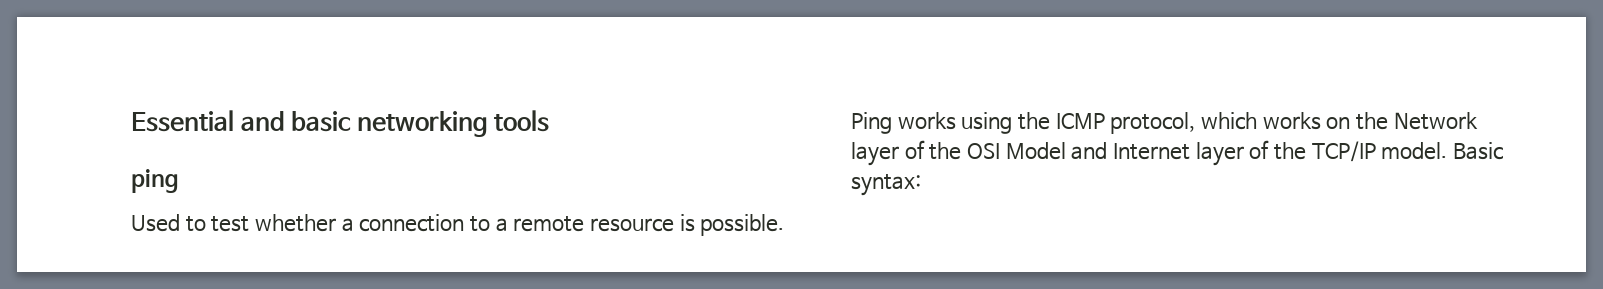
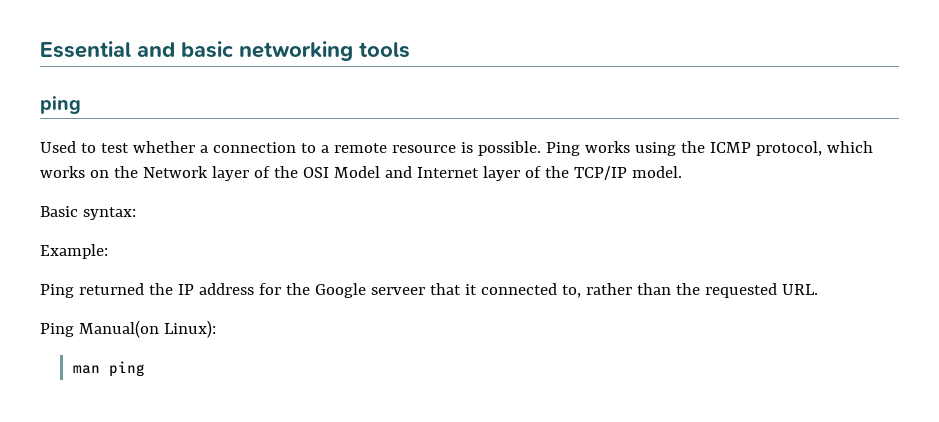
- Ping works using the ICMP protocol, which works on the Network layer of the OSI Model and Internet layer of the TCP/IP model. Basic syntax:
+ Ping works using the ICMP protocol, which works on the Network layer of the OSI Model and Internet layer of the TCP/IP model.
+ Basic syntax:
+ Example:
+ Ping returned the IP address for the Google serveer that it connected to, rather than the requested URL.
+ Ping Manual(on Linux):
+ man ping

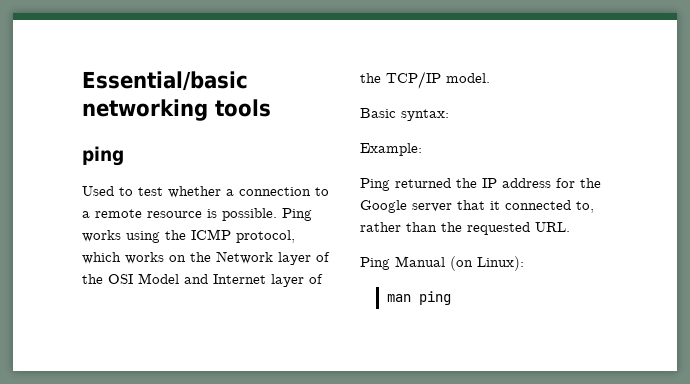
- Essential and basic networking tools
+ Essential/basic networking tools
- Ping returned the IP address for the Google serveer that it connected to, rather than the requested URL.
+ Ping returned the IP address for the Google server that it connected to, rather than the requested URL.
- Ping Manual(on Linux):
+ Ping Manual (on Linux):

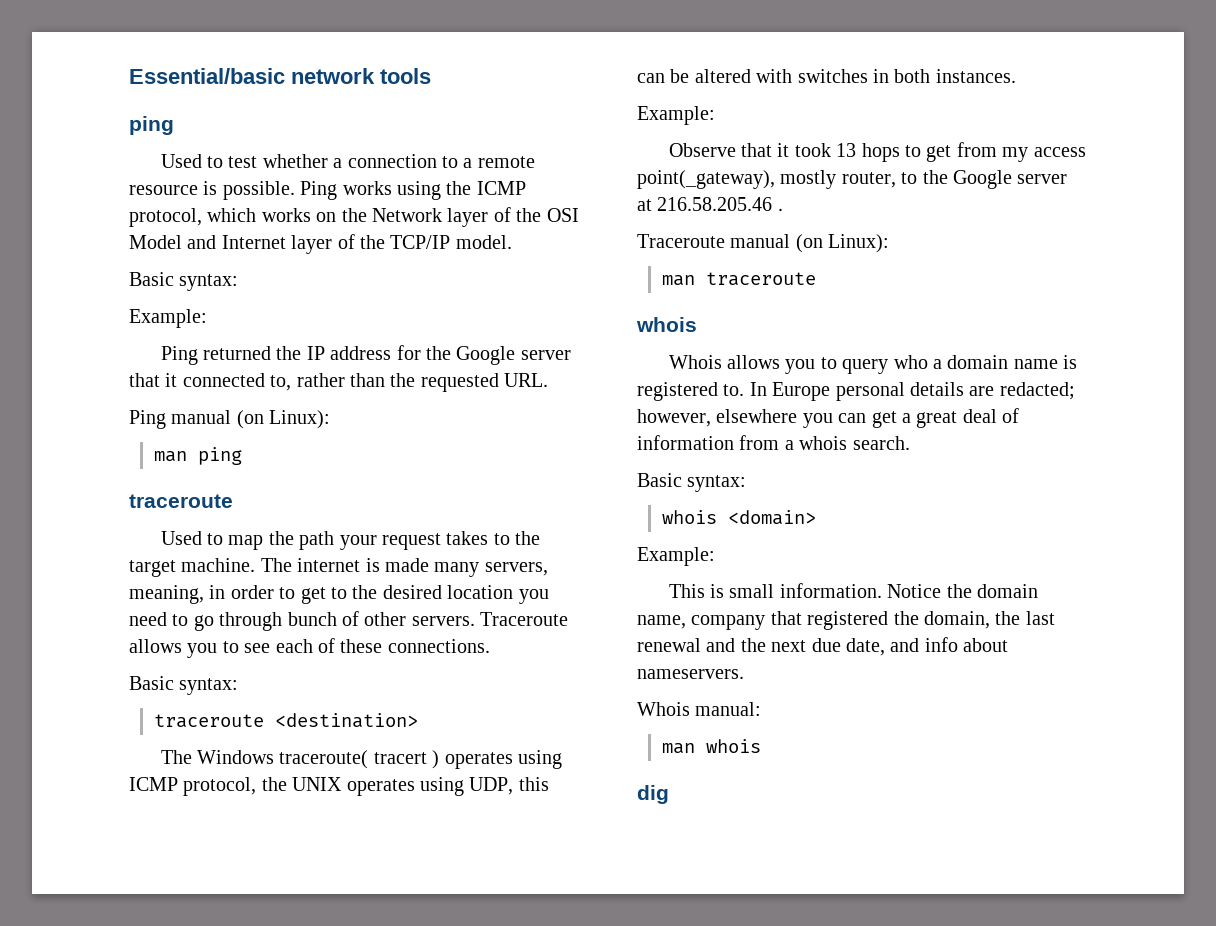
- Essential/basic networking tools
+ Essential/basic network tools
- Ping Manual (on Linux):
+ Ping manual (on Linux):
  man ping
+ traceroute
+ Used to map the path your request takes to the target machine. The internet is made many servers, meaning, in order to get to the desired location you need to go through bunch of other servers. Traceroute allows you to see each of these connections.
+ Basic syntax:
+ traceroute <destination>
+ The Windows traceroute( tracert ) operates using ICMP protocol, the UNIX operates using UDP, this can be altered with switches in both instances.
+ Example:
+ Observe that it took 13 hops to get from my access point(_gateway), mostly router, to the Google server at 216.58.205.46 .
+ Traceroute manual (on Linux):
+ man traceroute
+ whois
+ Whois allows you to query who a domain name is registered to. In Europe personal details are redacted; however, elsewhere you can get a great deal of information from a whois search.
+ Basic syntax:
+ whois <domain>
+ Example:
+ This is small information. Notice the domain name, company that registered the domain, the last renewal and the next due date, and info about nameservers.
+ Whois manual:
+ man whois
+ dig

